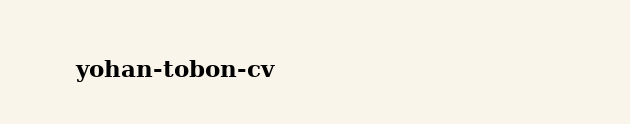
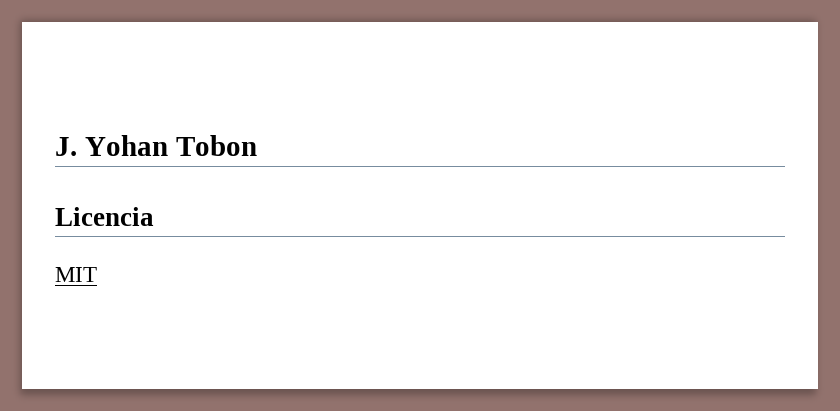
- yohan-tobon-cv
+ J. Yohan Tobon
+ Licencia
+ MIT

